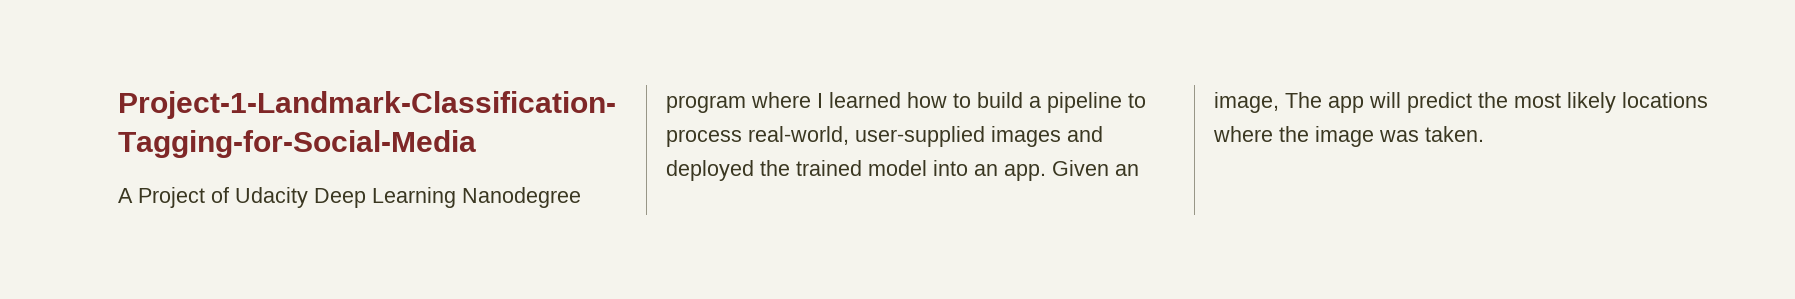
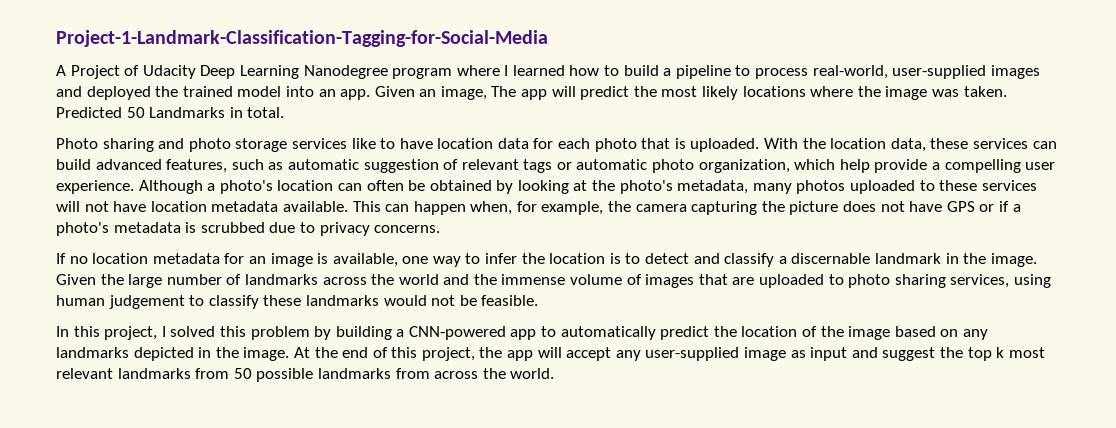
+ Predicted 50 Landmarks in total.
+ Photo sharing and photo storage services like to have location data for each photo that is uploaded. With the location data, these services can build advanced features, such as automatic suggestion of relevant tags or automatic photo organization, which help provide a compelling user experience. Although a photo's location can often be obtained by looking at the photo's metadata, many photos uploaded to these services will not have location metadata available. This can happen when, for example, the camera capturing the picture does not have GPS or if a photo's metadata is scrubbed due to privacy concerns.
+ If no location metadata for an image is available, one way to infer the location is to detect and classify a discernable landmark in the image. Given the large number of landmarks across the world and the immense volume of images that are uploaded to photo sharing services, using human judgement to classify these landmarks would not be feasible.
+ In this project, I solved this problem by building a CNN-powered app to automatically predict the location of the image based on any landmarks depicted in the image. At the end of this project, the app will accept any user-supplied image as input and suggest the top k most relevant landmarks from 50 possible landmarks from across the world.

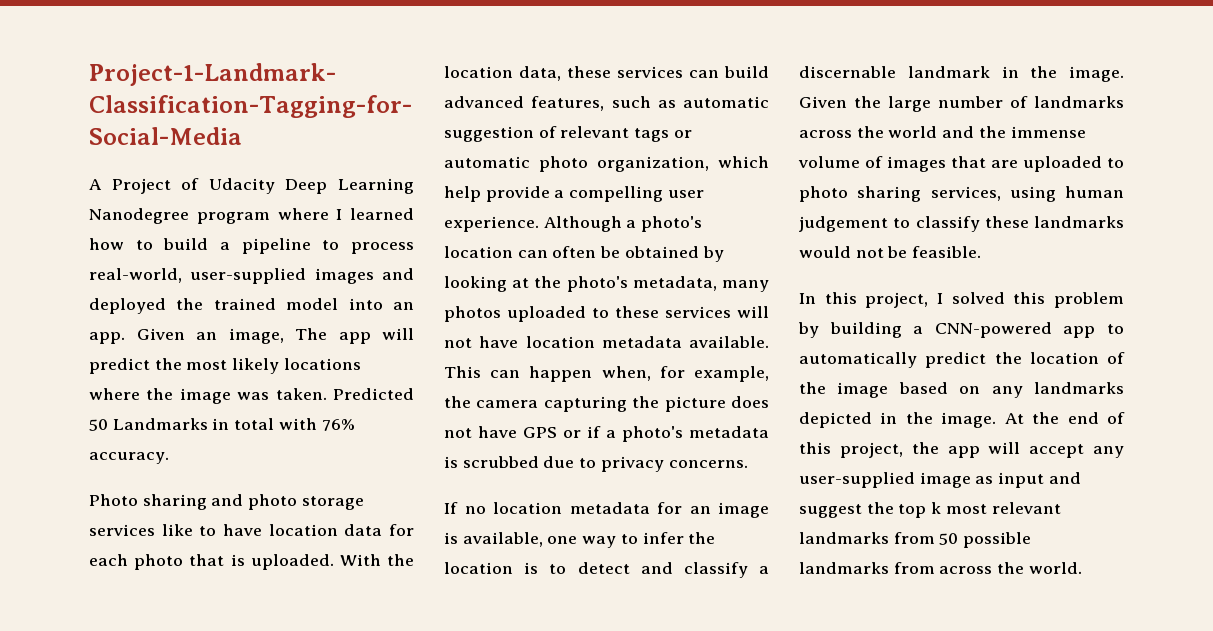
- Predicted 50 Landmarks in total.
+ Predicted 50 Landmarks in total with 76% accuracy.

